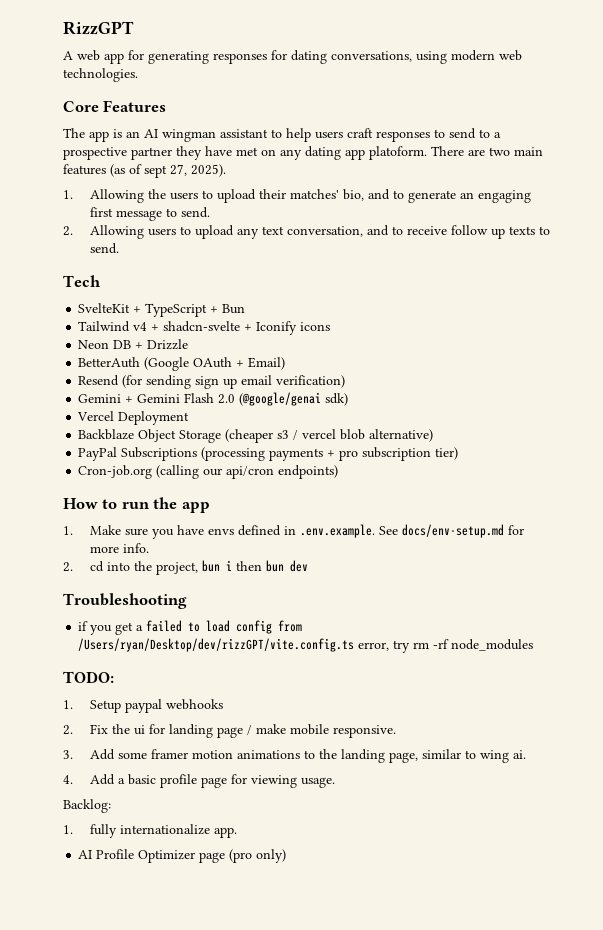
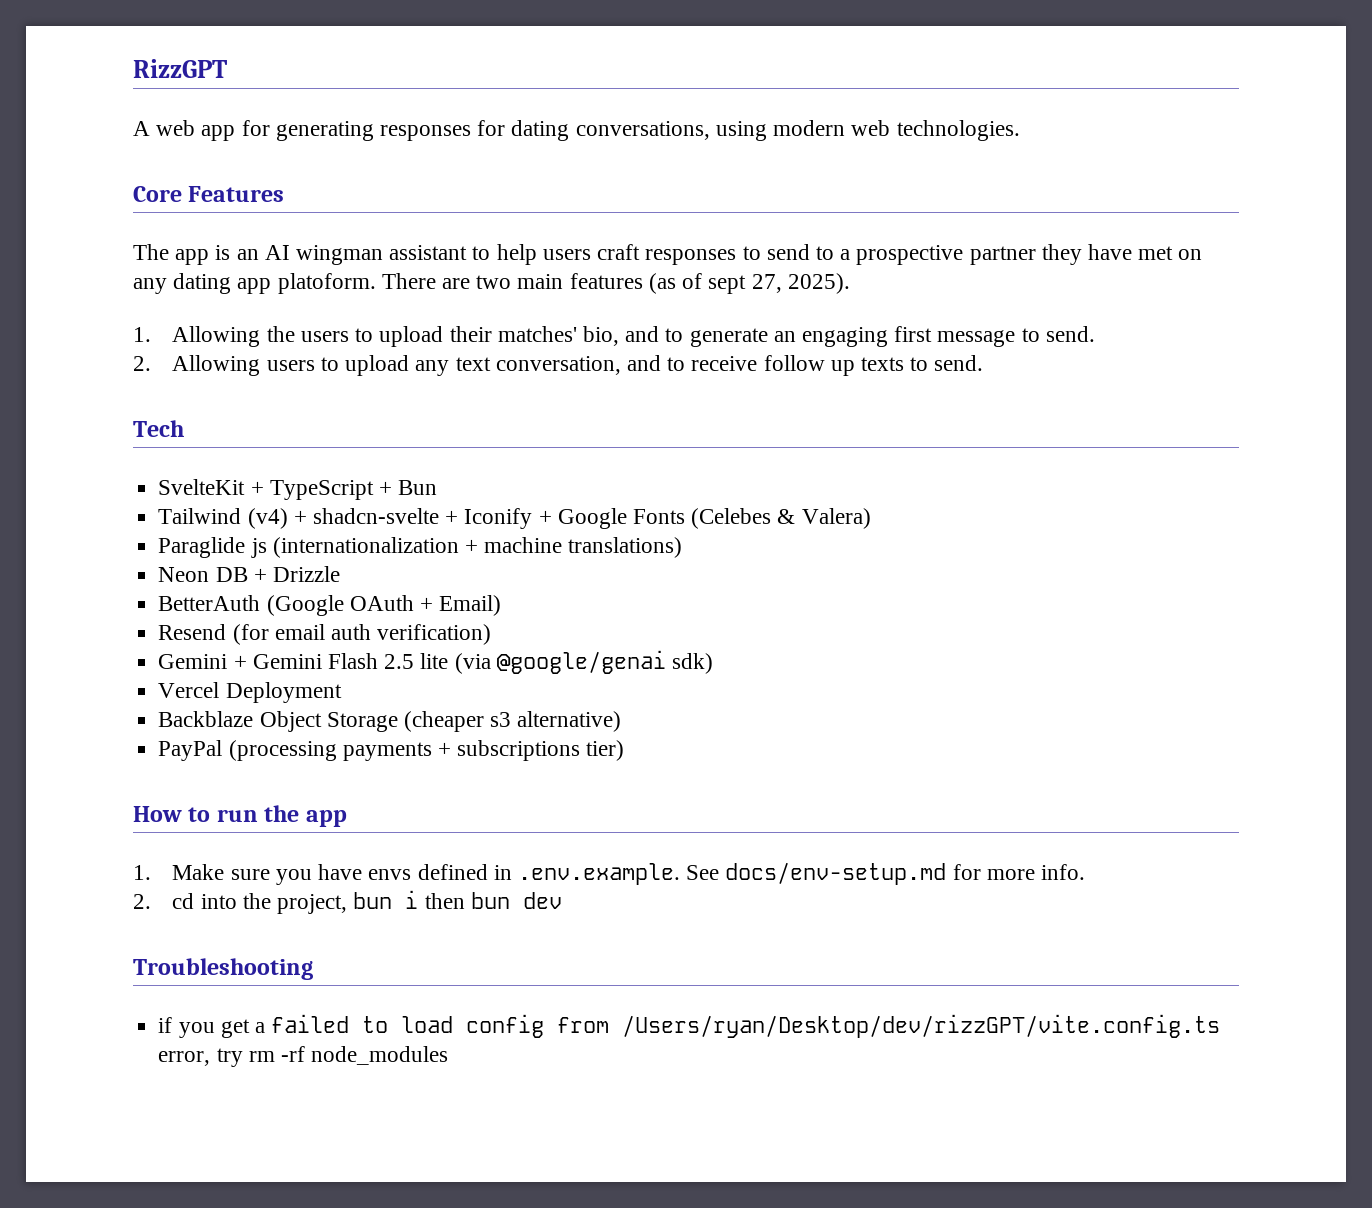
- Tailwind v4 + shadcn-svelte + Iconify icons
+ Tailwind (v4) + shadcn-svelte + Iconify + Google Fonts (Celebes & Valera)
+ Paraglide js (internationalization + machine translations)
- Resend (for sending sign up email verification)
+ Resend (for email auth verification)
- Gemini + Gemini Flash 2.0 (@google/genai sdk)
+ Gemini + Gemini Flash 2.5 lite (via @google/genai sdk)
- Backblaze Object Storage (cheaper s3 / vercel blob alternative)
+ Backblaze Object Storage (cheaper s3 alternative)
- PayPal Subscriptions (processing payments + pro subscription tier)
+ PayPal (processing payments + subscriptions tier)
- Cron-job.org (calling our api/cron endpoints)
- TODO:
- 1. Setup paypal webhooks
- 2. Fix the ui for landing page / make mobile responsive.
- 3. Add some framer motion animations to the landing page, similar to wing ai.
- 4. Add a basic profile page for viewing usage.
- Backlog:
- 1. fully internationalize app.
- AI Profile Optimizer page (pro only)

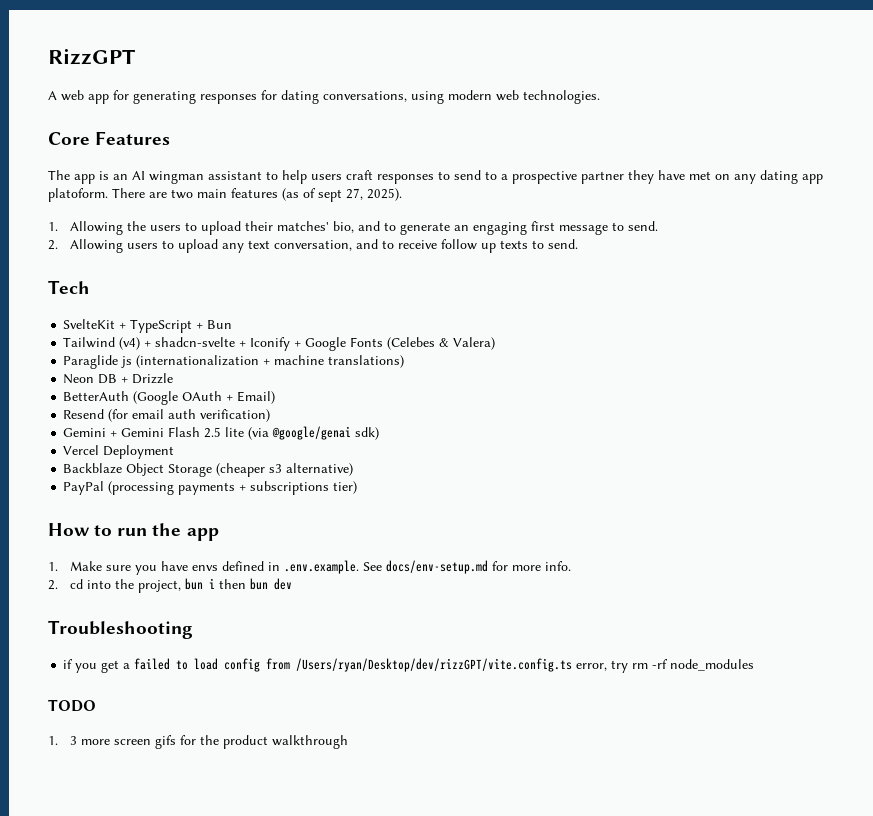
+ TODO
+ 1. 3 more screen gifs for the product walkthrough

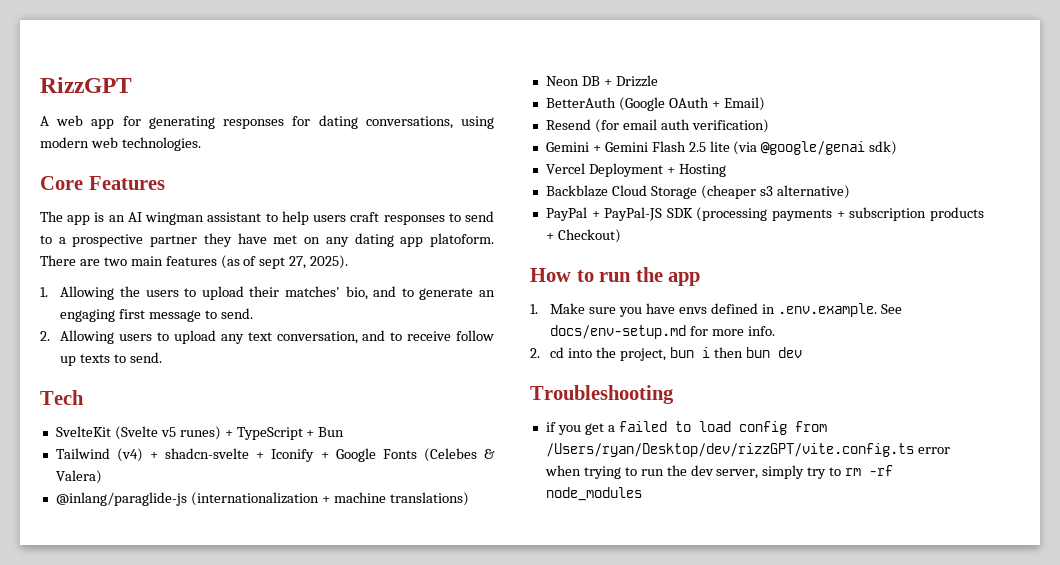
- SvelteKit + TypeScript + Bun
+ SvelteKit (Svelte v5 runes) + TypeScript + Bun
- Paraglide js (internationalization + machine translations)
+ @inlang/paraglide-js (internationalization + machine translations)
- Vercel Deployment
+ Vercel Deployment + Hosting
- Backblaze Object Storage (cheaper s3 alternative)
+ Backblaze Cloud Storage (cheaper s3 alternative)
- PayPal (processing payments + subscriptions tier)
+ PayPal + PayPal-JS SDK (processing payments + subscription products + Checkout)
- if you get a failed to load config from /Users/ryan/Desktop/dev/rizzGPT/vite.config.ts error, try rm -rf node_modules
- TODO
- 1. 3 more screen gifs for the product walkthrough
+ if you get a failed to load config from /Users/ryan/Desktop/dev/rizzGPT/vite.config.ts error when trying to run the dev server, simply try to rm -rf node_modules

